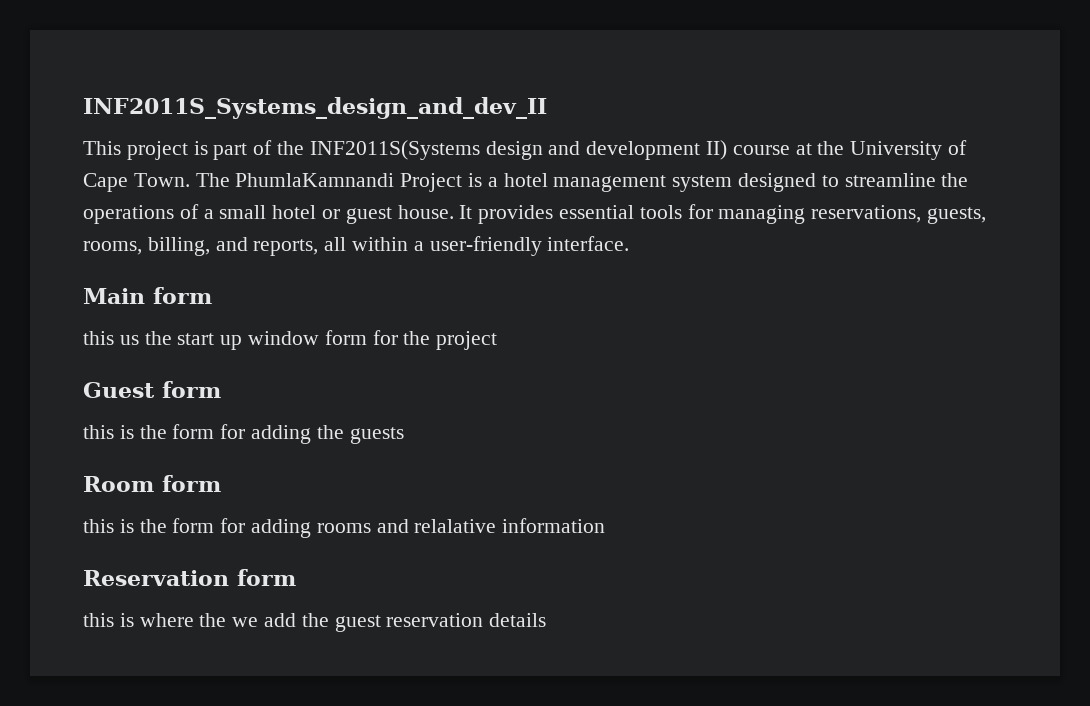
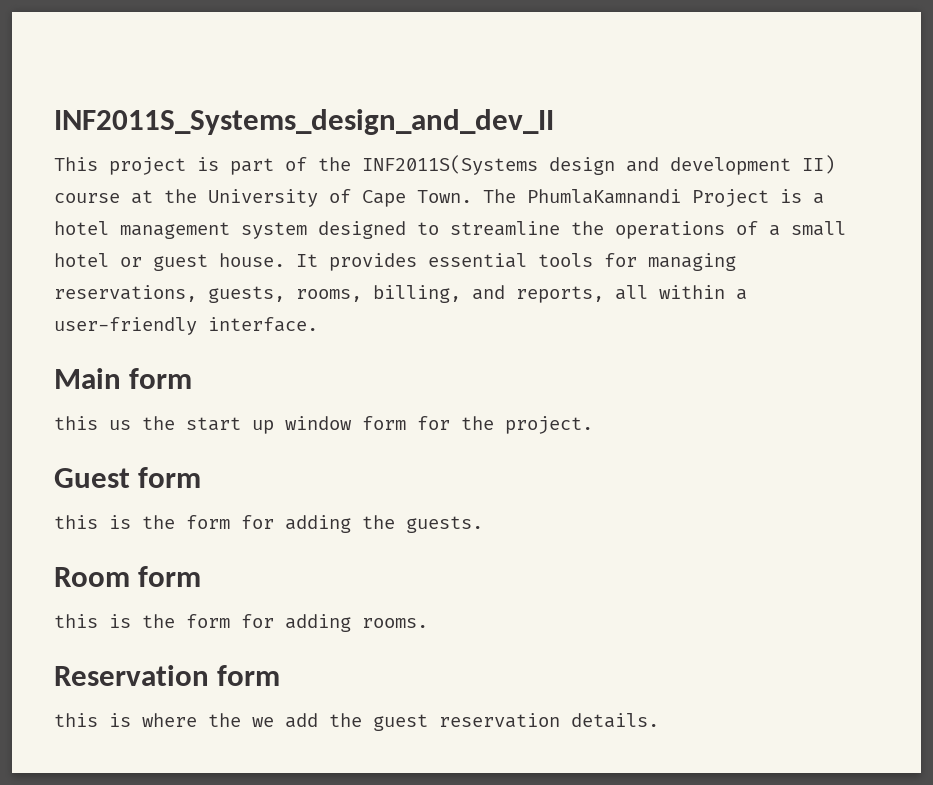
- this us the start up window form for the project
+ this us the start up window form for the project.
- this is the form for adding the guests
+ this is the form for adding the guests.
- this is the form for adding rooms and relalative information
+ this is the form for adding rooms.
- this is where the we add the guest reservation details
+ this is where the we add the guest reservation details.

